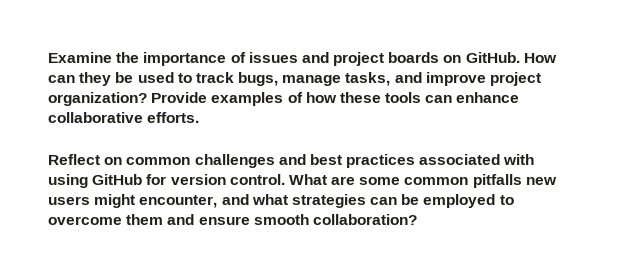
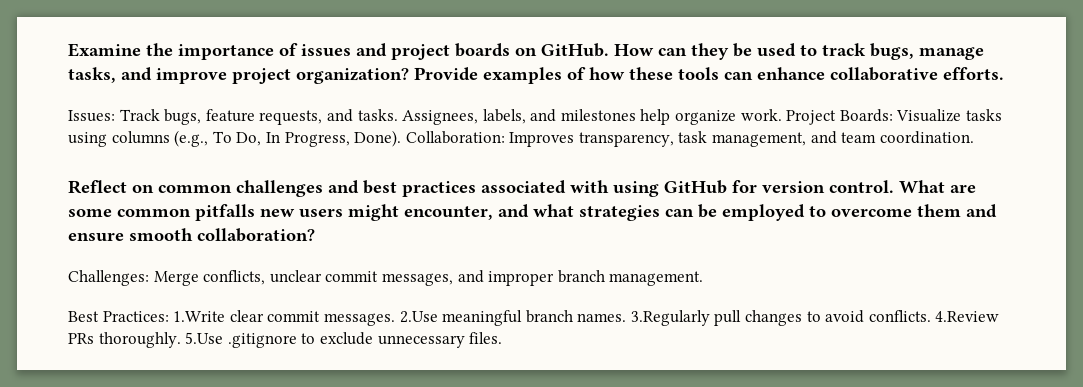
+ Issues: Track bugs, feature requests, and tasks. Assignees, labels, and milestones help organize work. Project Boards: Visualize tasks using columns (e.g., To Do, In Progress, Done). Collaboration: Improves transparency, task management, and team coordination.
+ Challenges: Merge conflicts, unclear commit messages, and improper branch management.
+ Best Practices: 1.Write clear commit messages. 2.Use meaningful branch names. 3.Regularly pull changes to avoid conflicts. 4.Review PRs thoroughly. 5.Use .gitignore to exclude unnecessary files.

